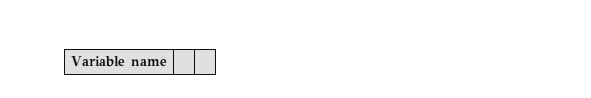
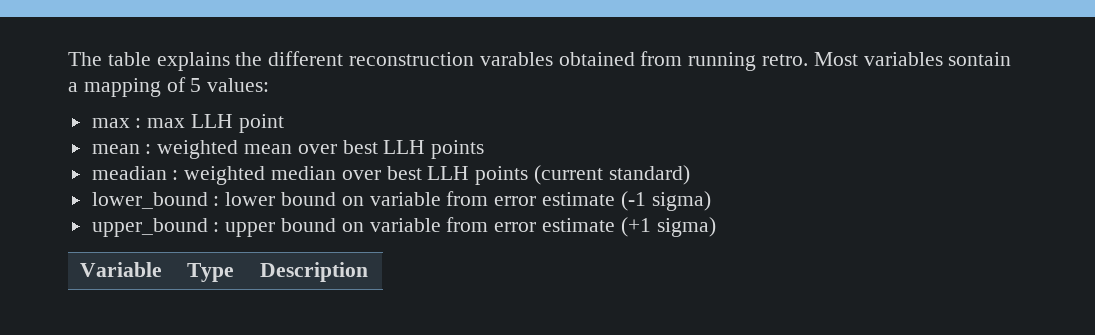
+ The table explains the different reconstruction varables obtained from running retro. Most variables sontain a mapping of 5 values:
+ max : max LLH point
+ mean : weighted mean over best LLH points
+ meadian : weighted median over best LLH points (current standard)
+ lower_bound : lower bound on variable from error estimate (-1 sigma)
+ upper_bound : upper bound on variable from error estimate (+1 sigma)
- Variable name | |
+ Variable | Type | Description

